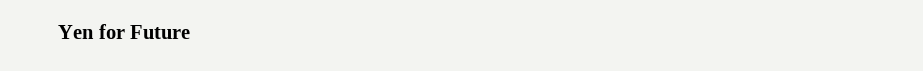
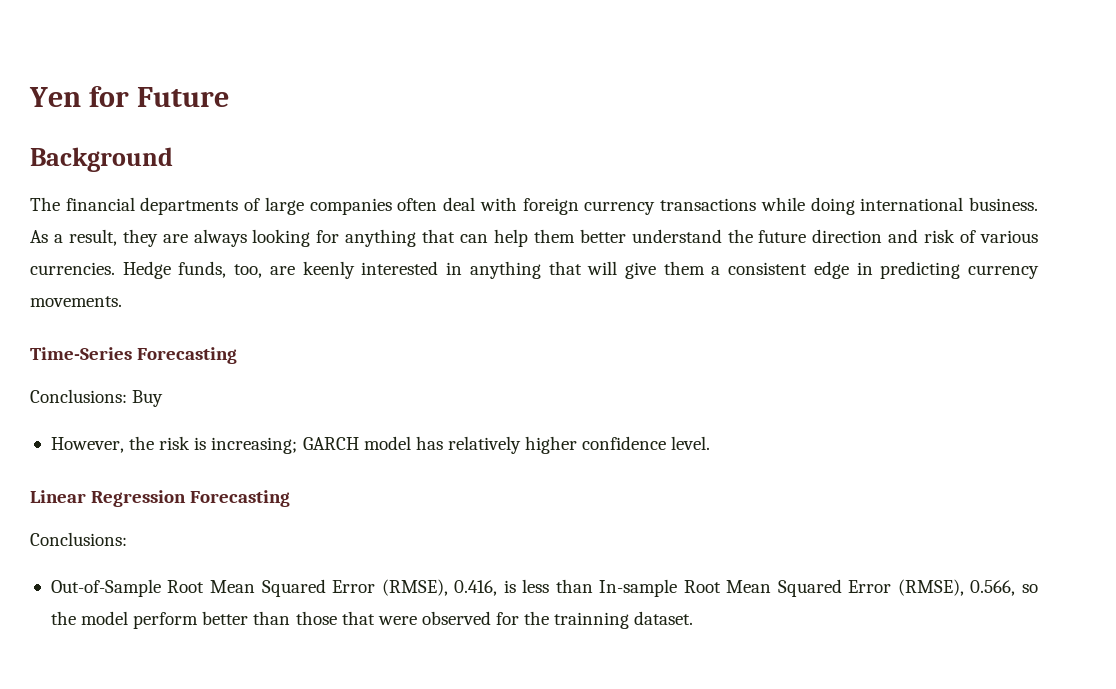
+ Background
+ The financial departments of large companies often deal with foreign currency transactions while doing international business. As a result, they are always looking for anything that can help them better understand the future direction and risk of various currencies. Hedge funds, too, are keenly interested in anything that will give them a consistent edge in predicting currency movements.
+ Time-Series Forecasting
+ Conclusions: Buy
+ However, the risk is increasing; GARCH model has relatively higher confidence level.
+ Linear Regression Forecasting
+ Conclusions:
+ Out-of-Sample Root Mean Squared Error (RMSE), 0.416, is less than In-sample Root Mean Squared Error (RMSE), 0.566, so the model perform better than those that were observed for the trainning dataset.

